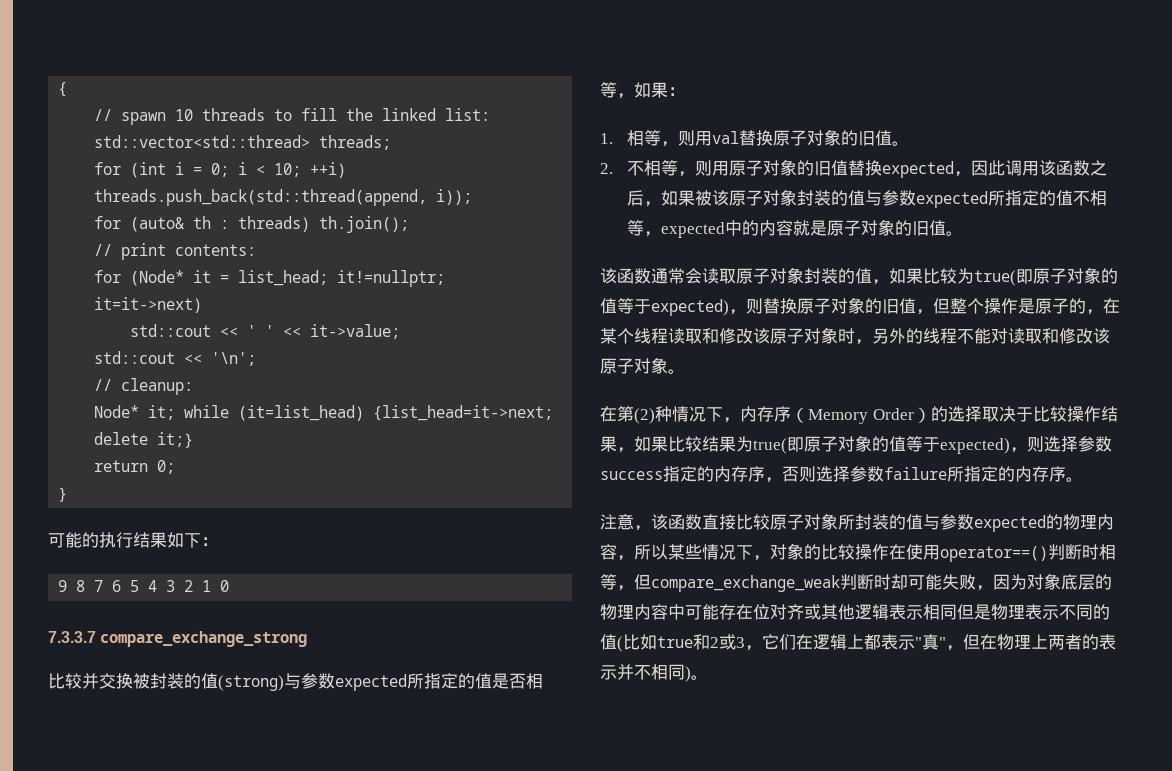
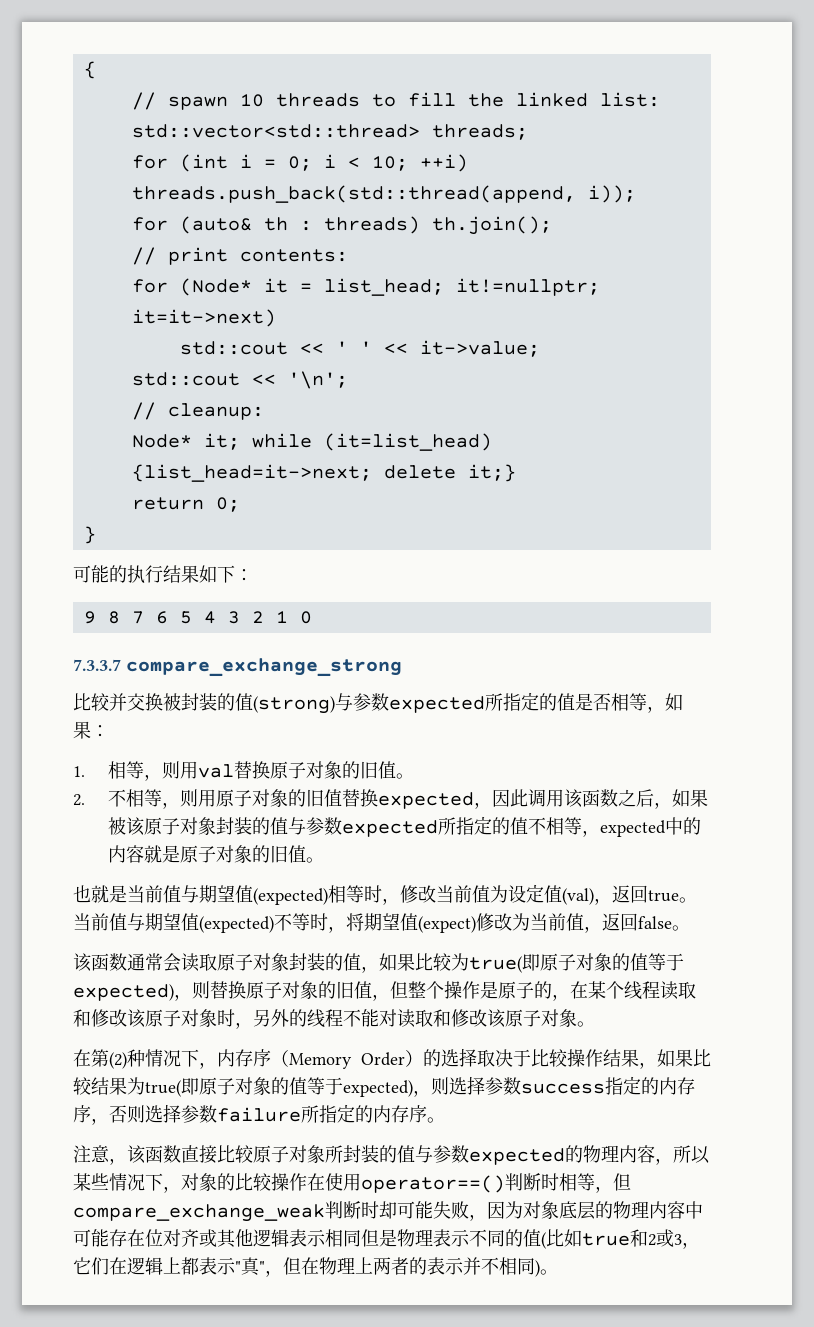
+ 也就是当前值与期望值(expected)相等时，修改当前值为设定值(val)，返回true。当前值与期望值(expected)不等时，将期望值(expect)修改为当前值，返回false。

